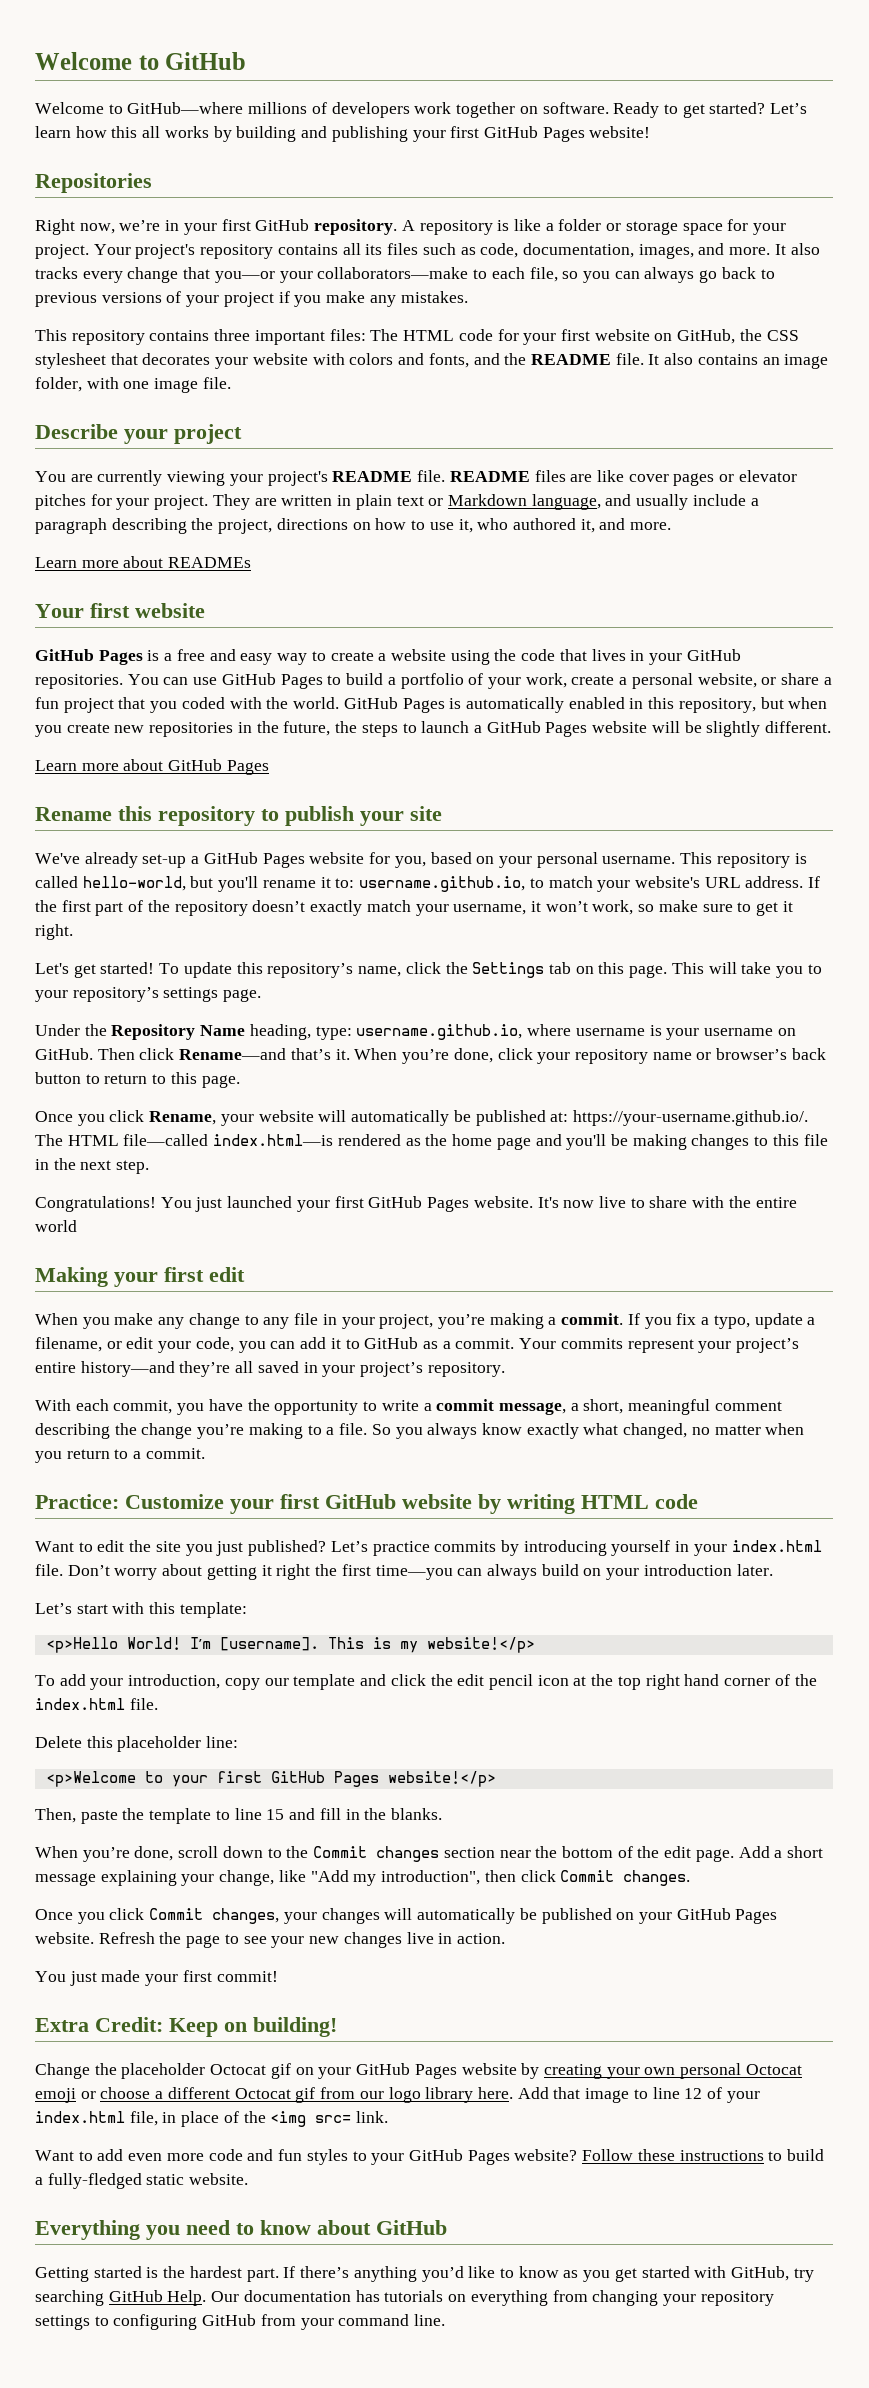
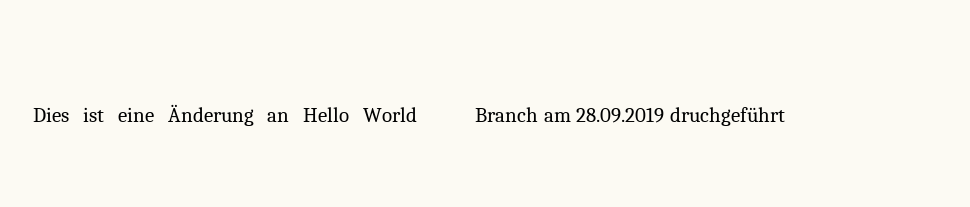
- Welcome to GitHub
- Welcome to GitHub—where millions of developers work together on software. Ready to get started? Let’s learn how this all works by building and publishing your first GitHub Pages website!
- Repositories
- Right now, we’re in your first GitHub repository. A repository is like a folder or storage space for your project. Your project's repository contains all its files such as code, documentation, images, and more. It also tracks every change that you—or your collaborators—make to each file, so you can always go back to previous versions of your project if you make any mistakes.
- This repository contains three important files: The HTML code for your first website on GitHub, the CSS stylesheet that decorates your website with colors and fonts, and the README file. It also contains an image folder, with one image file.
- Describe your project
- You are currently viewing your project's README file. README files are like cover pages or elevator pitches for your project. They are written in plain text or Markdown language, and usually include a paragraph describing the project, directions on how to use it, who authored it, and more.
- Learn more about READMEs
- Your first website
- GitHub Pages is a free and easy way to create a website using the code that lives in your GitHub repositories. You can use GitHub Pages to build a portfolio of your work, create a personal website, or share a fun project that you coded with the world. GitHub Pages is automatically enabled in this repository, but when you create new repositories in the future, the steps to launch a GitHub Pages website will be slightly different.
- Learn more about GitHub Pages
- Rename this repository to publish your site
- We've already set-up a GitHub Pages website for you, based on your personal username. This repository is called hello-world, but you'll rename it to: username.github.io, to match your website's URL address. If the first part of the repository doesn’t exactly match your username, it won’t work, so make sure to get it right.
- Let's get started! To update this repository’s name, click the Settings tab on this page. This will take you to your repository’s settings page.
- Under the Repository Name heading, type: username.github.io, where username is your username on GitHub. Then click Rename—and that’s it. When you’re done, click your repository name or browser’s back button to return to this page.
- Once you click Rename, your website will automatically be published at: https://your-username.github.io/. The HTML file—called index.html—is rendered as the home page and you'll be making changes to this file in the next step.
- Congratulations! You just launched your first GitHub Pages website. It's now live to share with the entire world
- Making your first edit
- When you make any change to any file in your project, you’re making a commit. If you fix a typo, update a filename, or edit your code, you can add it to GitHub as a commit. Your commits represent your project’s entire history—and they’re all saved in your project’s repository.
- With each commit, you have the opportunity to write a commit message, a short, meaningful comment describing the change you’re making to a file. So you always know exactly what changed, no matter when you return to a commit.
- Practice: Customize your first GitHub website by writing HTML code
- Want to edit the site you just published? Let’s practice commits by introducing yourself in your index.html file. Don’t worry about getting it right the first time—you can always build on your introduction later.
- Let’s start with this template:
- <p>Hello World! I’m [username]. This is my website!</p>
- To add your introduction, copy our template and click the edit pencil icon at the top right hand corner of the index.html file.
- Delete this placeholder line:
- <p>Welcome to your first GitHub Pages website!</p>
- Then, paste the template to line 15 and fill in the blanks.
- When you’re done, scroll down to the Commit changes section near the bottom of the edit page. Add a short message explaining your change, like "Add my introduction", then click Commit changes.
- Once you click Commit changes, your changes will automatically be published on your GitHub Pages website. Refresh the page to see your new changes live in action.
- You just made your first commit!
- Extra Credit: Keep on building!
- Change the placeholder Octocat gif on your GitHub Pages website by creating your own personal Octocat emoji or choose a different Octocat gif from our logo library here. Add that image to line 12 of your index.html file, in place of the <img src= link.
- Want to add even more code and fun styles to your GitHub Pages website? Follow these instructions to build a fully-fledged static website.
- Everything you need to know about GitHub
- Getting started is the hardest part. If there’s anything you’d like to know as you get started with GitHub, try searching GitHub Help. Our documentation has tutorials on everything from changing your repository settings to configuring GitHub from your command line.
+ Dies ist eine Änderung an Hello World Branch am 28.09.2019 druchgeführt

